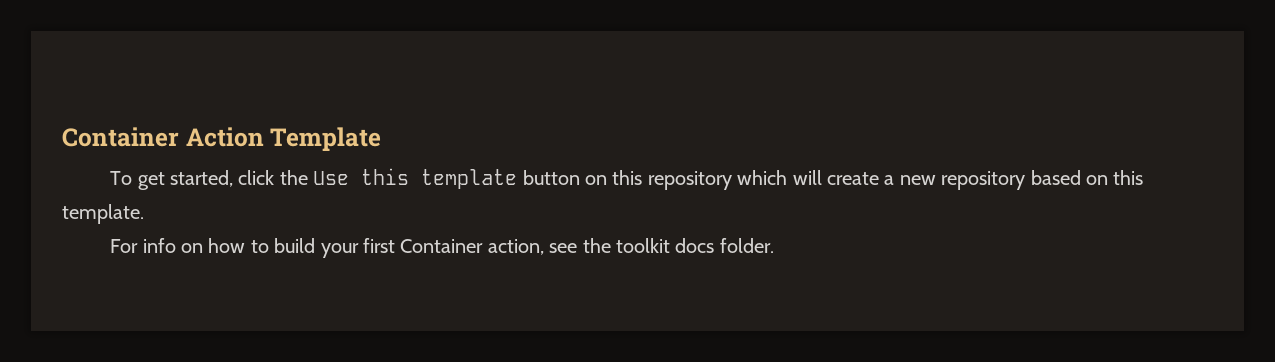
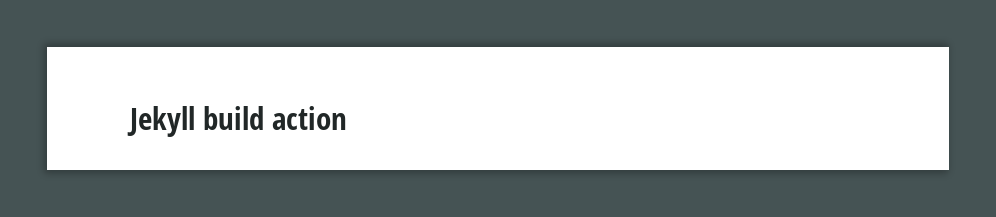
- Container Action Template
- To get started, click the Use this template button on this repository which will create a new repository based on this template.
- For info on how to build your first Container action, see the toolkit docs folder.
+ Jekyll build action

